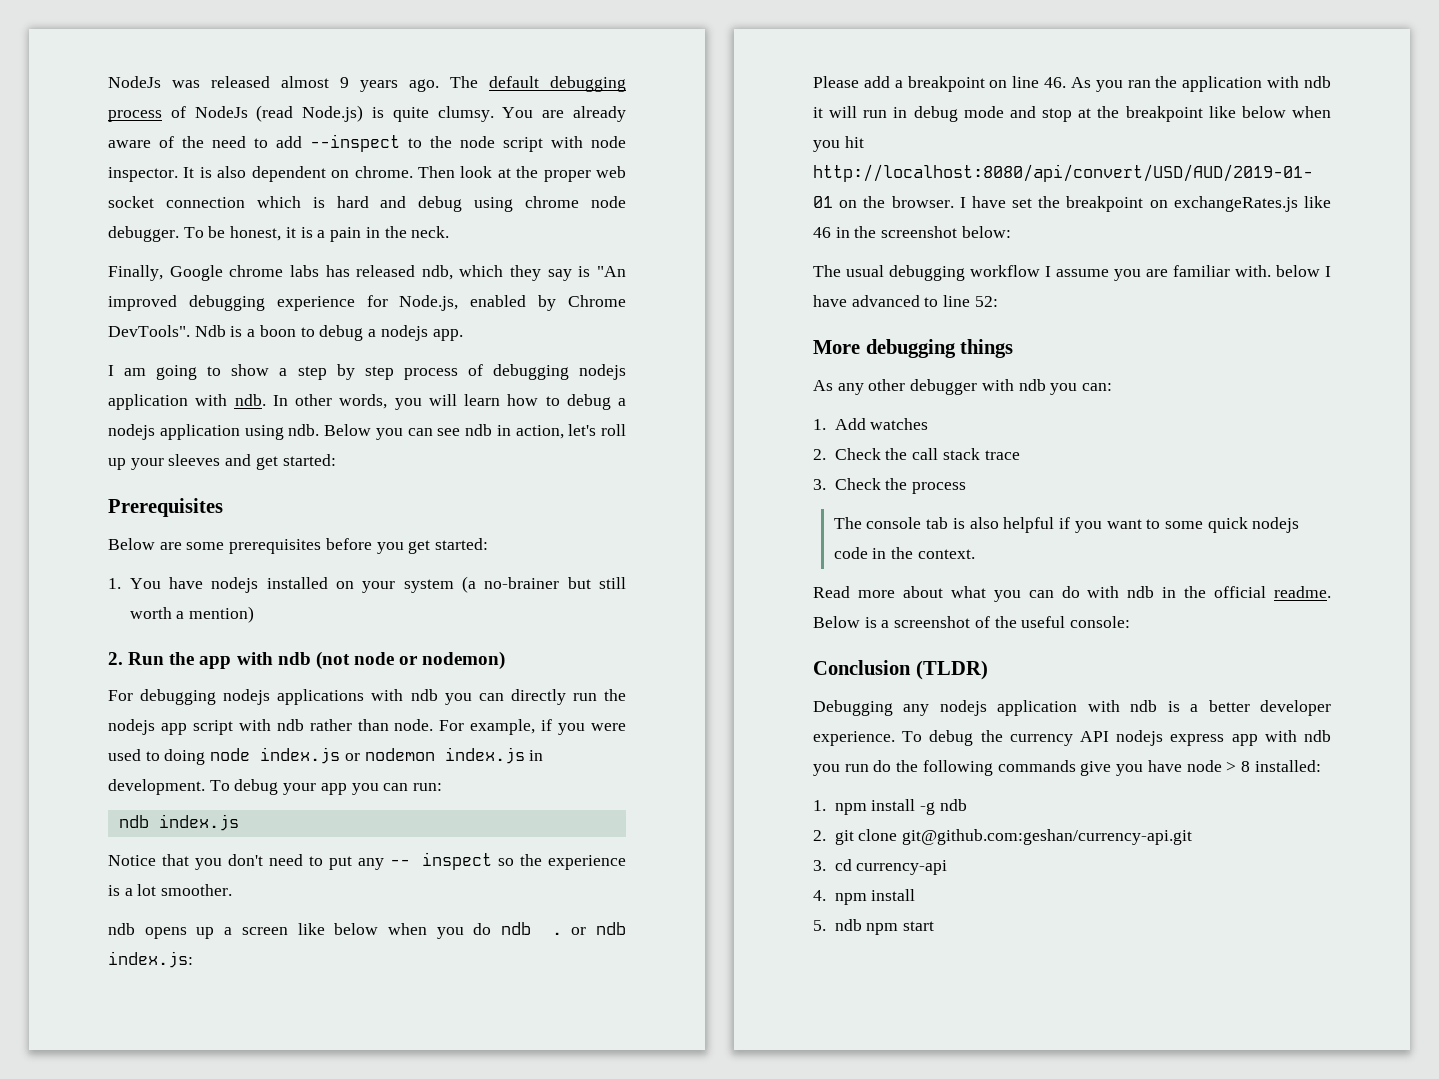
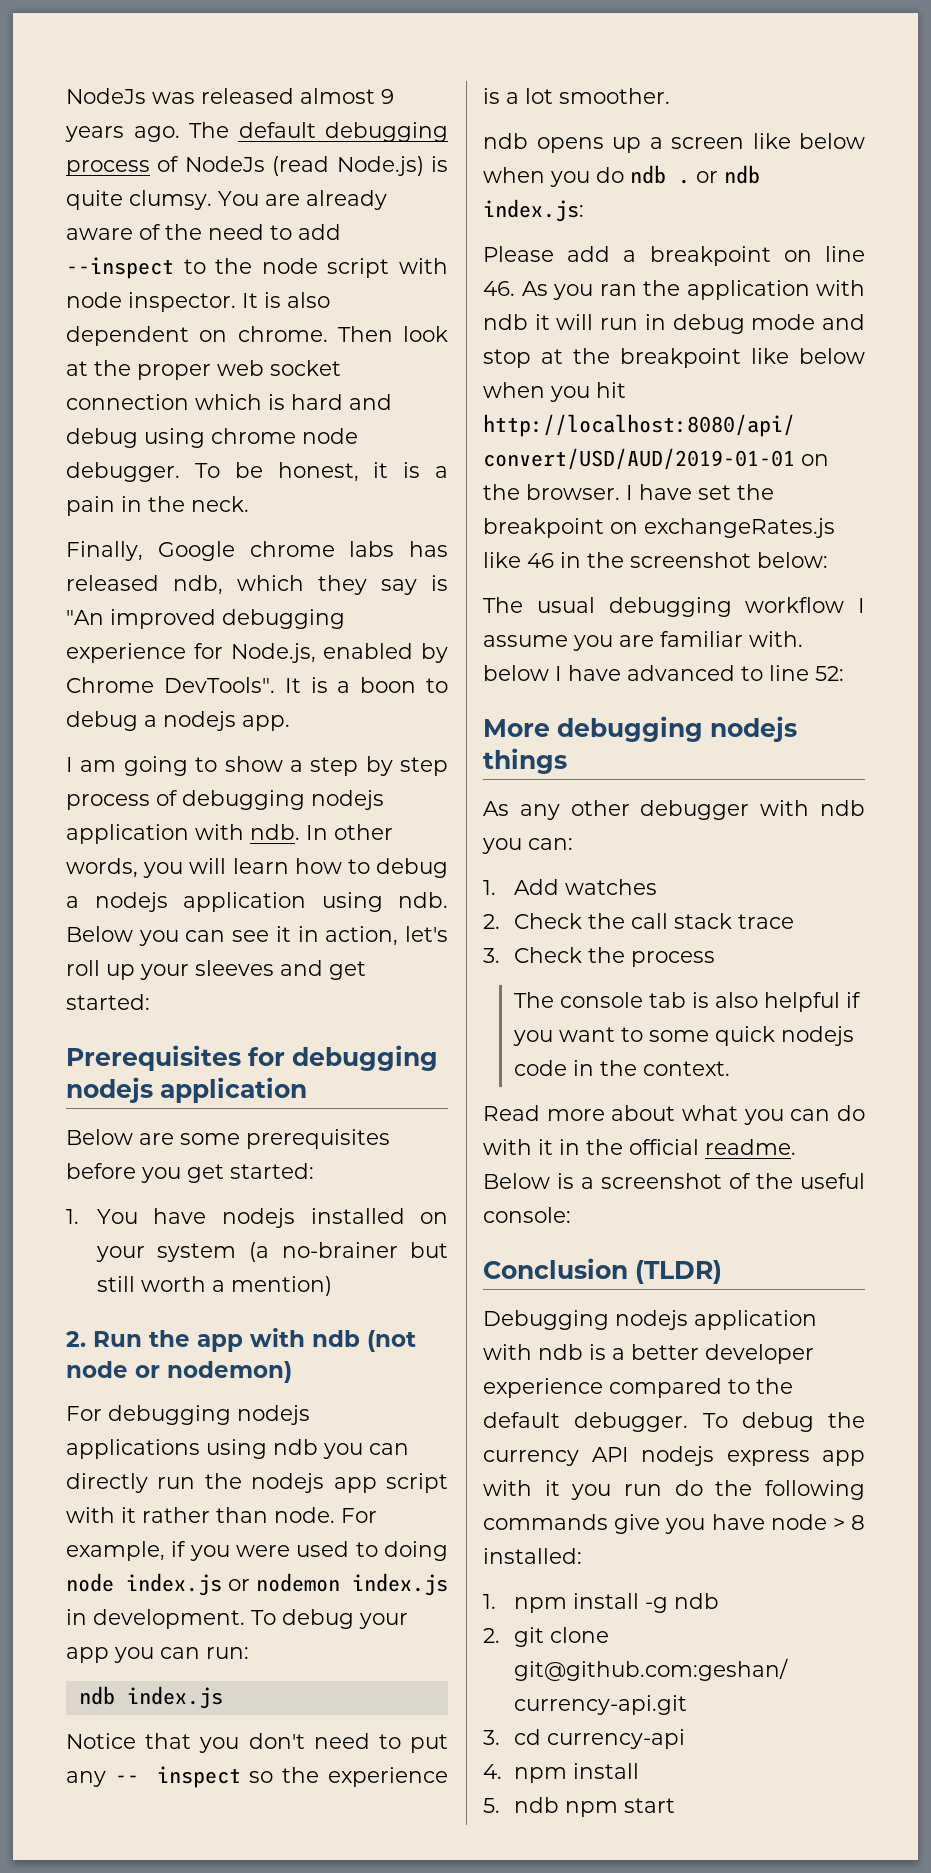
- Ndb is a boon to debug a nodejs app.
+ It is a boon to debug a nodejs app.
- Below you can see ndb in action, let's roll up your sleeves and get started:
+ Below you can see it in action, let's roll up your sleeves and get started:
- Prerequisites
+ Prerequisites for debugging nodejs application
- For debugging nodejs applications with ndb you can directly run the nodejs app script with ndb rather than node.
+ For debugging nodejs applications using ndb you can directly run the nodejs app script with it rather than node.
- More debugging things
+ More debugging nodejs things
- Read more about what you can do with ndb in the official readme.
+ Read more about what you can do with it in the official readme.
- Debugging any nodejs application with ndb is a better developer experience.
+ Debugging nodejs application with ndb is a better developer experience compared to the default debugger.
- To debug the currency API nodejs express app with ndb you run do the following commands give you have node > 8 installed:
+ To debug the currency API nodejs express app with it you run do the following commands give you have node > 8 installed:

